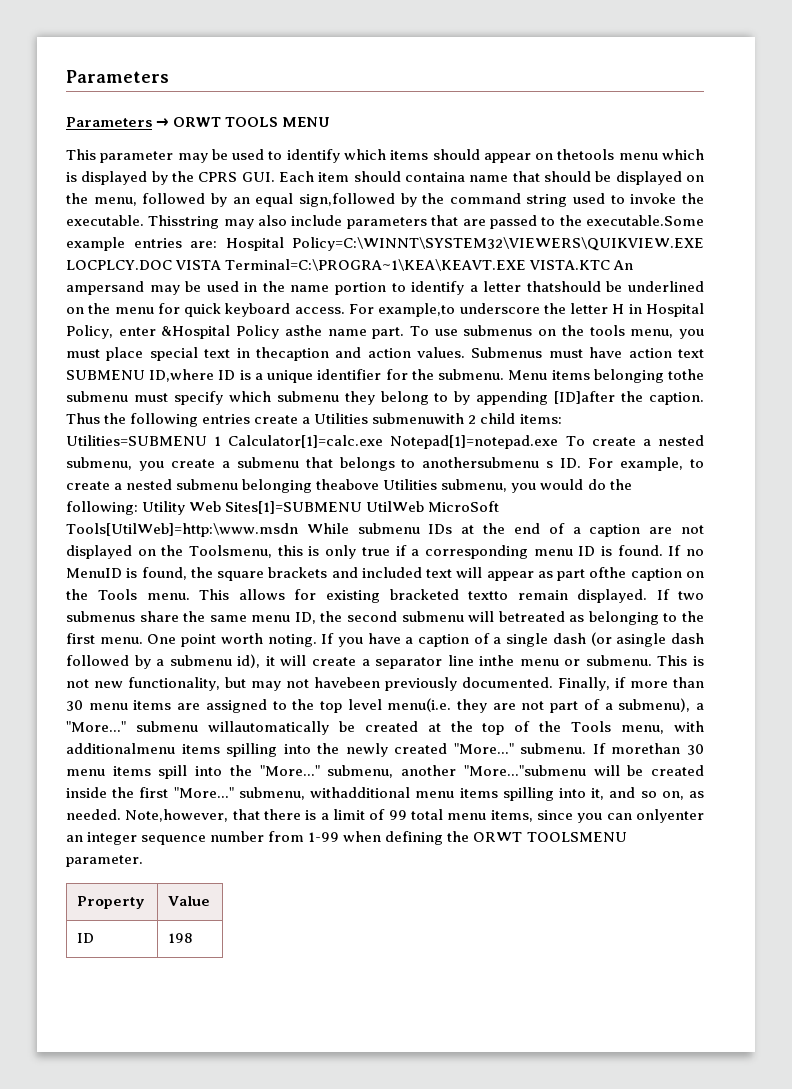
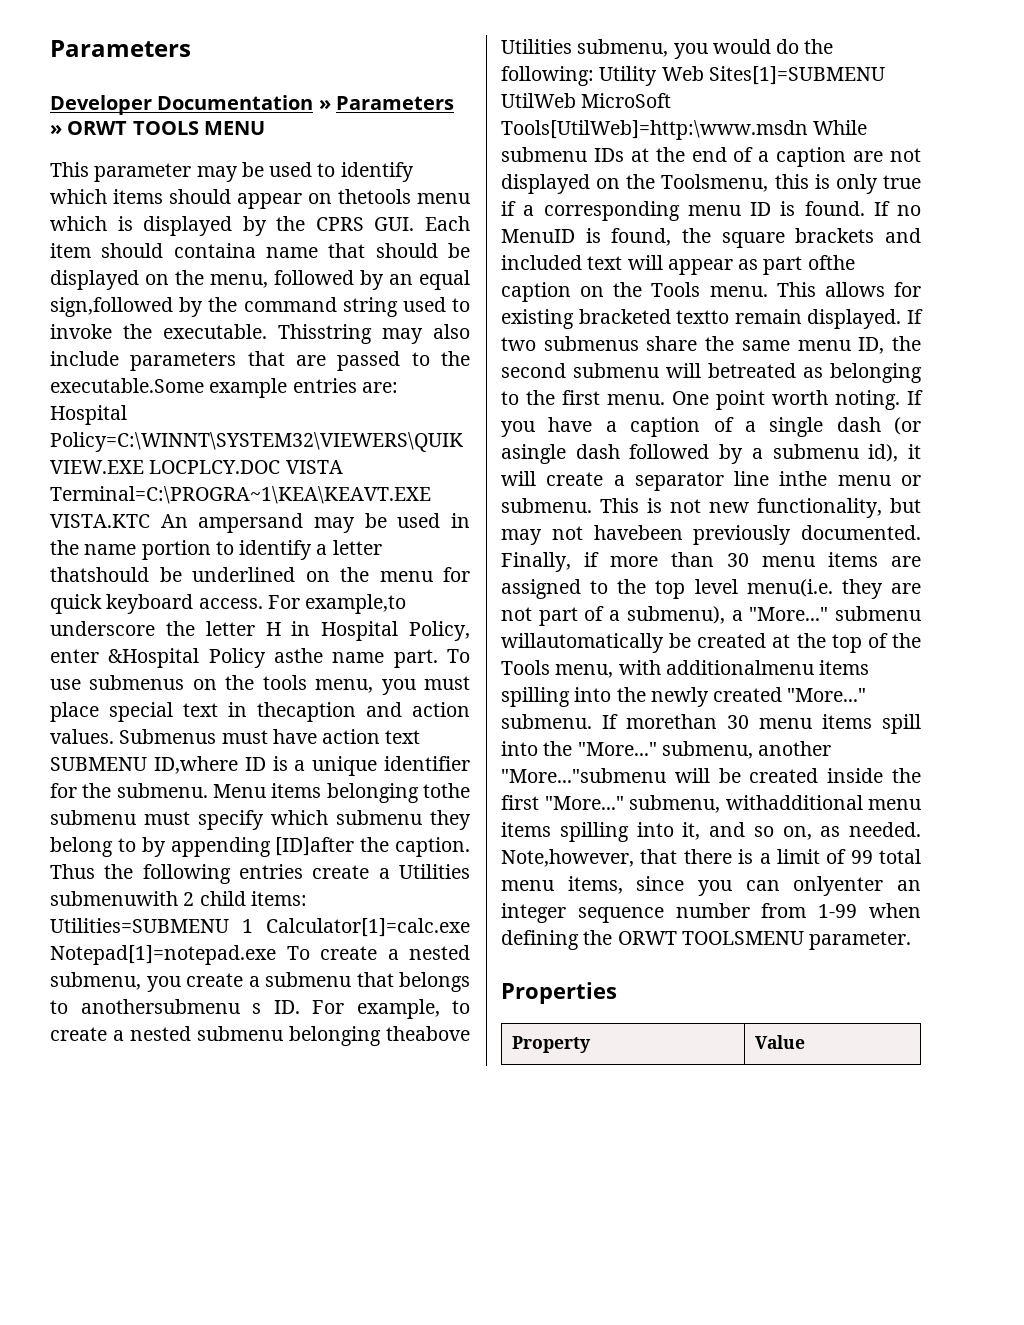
- Parameters → ORWT TOOLS MENU
+ Developer Documentation » Parameters » ORWT TOOLS MENU
+ Properties
- ID | 198

